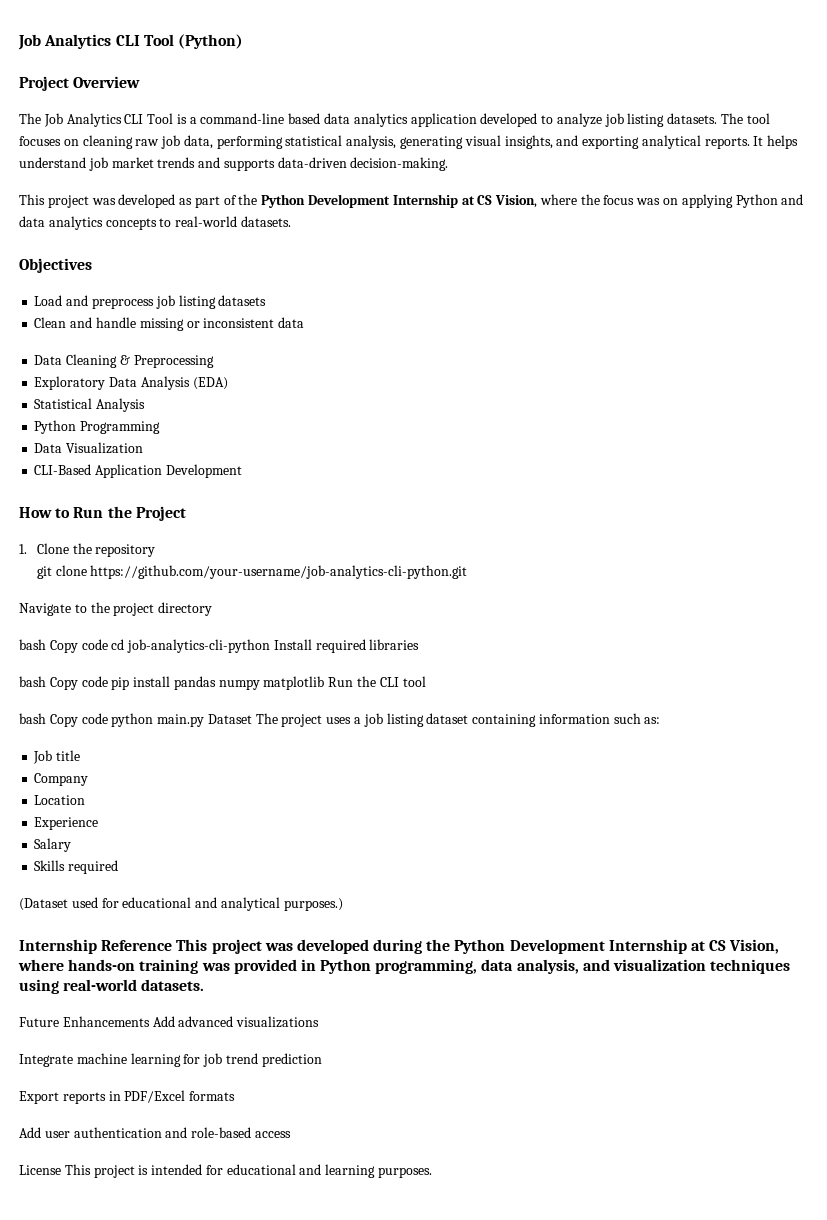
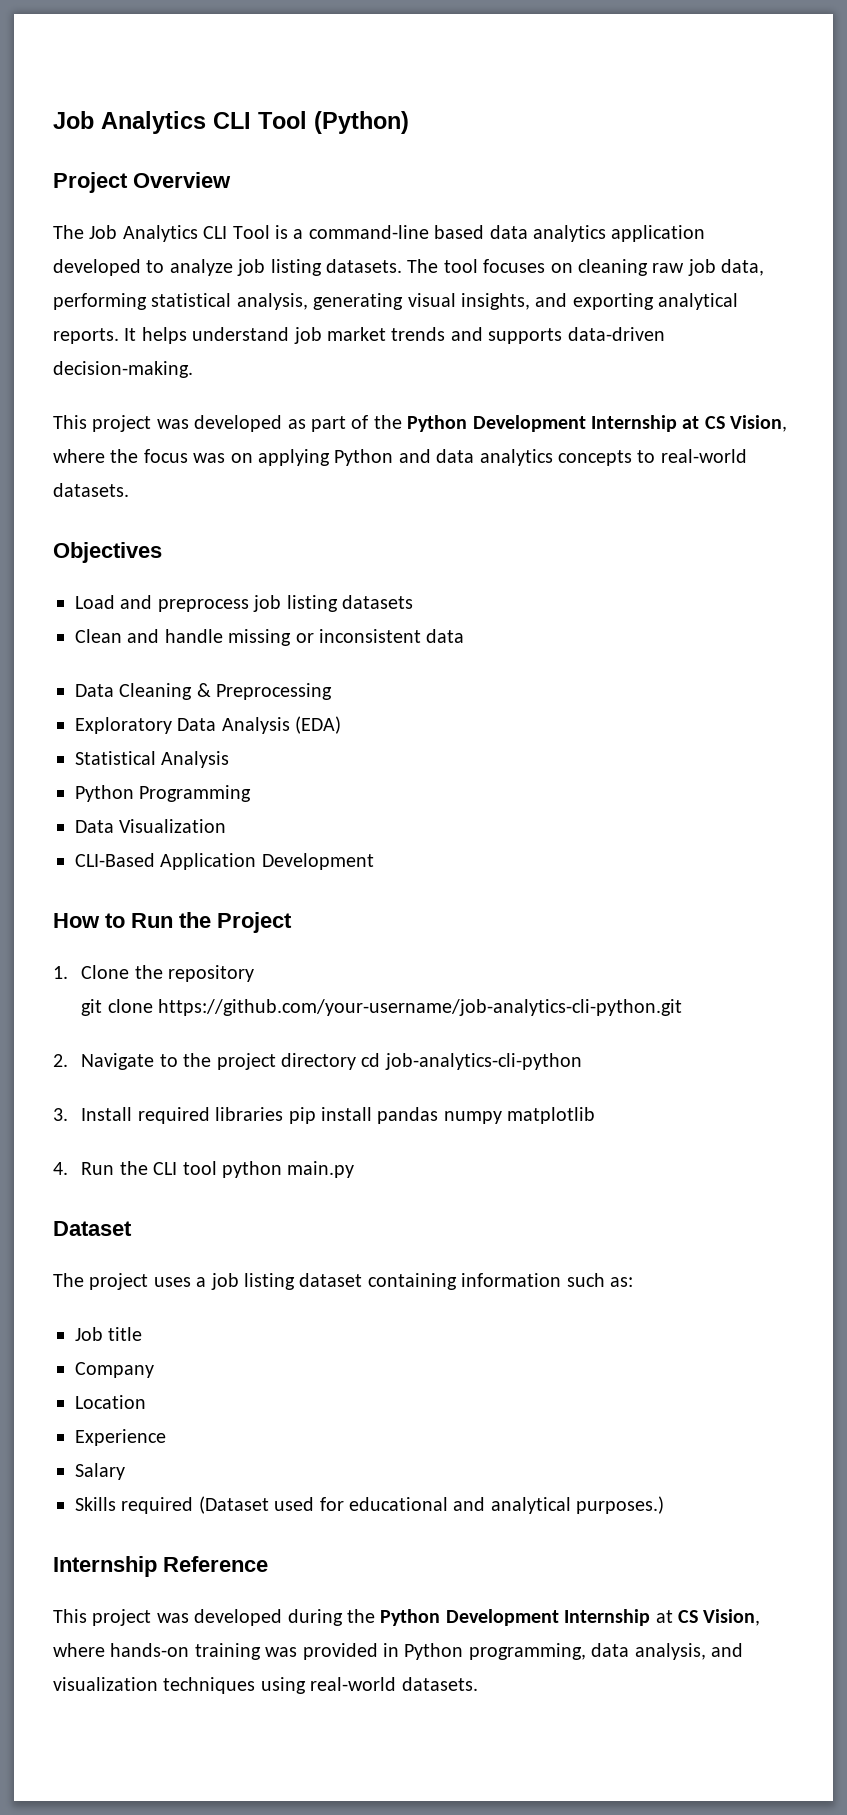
- Navigate to the project directory
- bash Copy code cd job-analytics-cli-python Install required libraries
- bash Copy code pip install pandas numpy matplotlib Run the CLI tool
- bash Copy code python main.py Dataset The project uses a job listing dataset containing information such as:
+ 2. Navigate to the project directory cd job-analytics-cli-python
+ 3. Install required libraries pip install pandas numpy matplotlib
+ 4. Run the CLI tool python main.py
+ Dataset
+ The project uses a job listing dataset containing information such as:
- Skills required
- (Dataset used for educational and analytical purposes.)
+ Skills required (Dataset used for educational and analytical purposes.)
- Internship Reference This project was developed during the Python Development Internship at CS Vision, where hands-on training was provided in Python programming, data analysis, and visualization techniques using real-world datasets.
+ Internship Reference
+ This project was developed during the Python Development Internship at CS Vision, where hands-on training was provided in Python programming, data analysis, and visualization techniques using real-world datasets.
- Future Enhancements Add advanced visualizations
- Integrate machine learning for job trend prediction
- Export reports in PDF/Excel formats
- Add user authentication and role-based access
- License This project is intended for educational and learning purposes.

